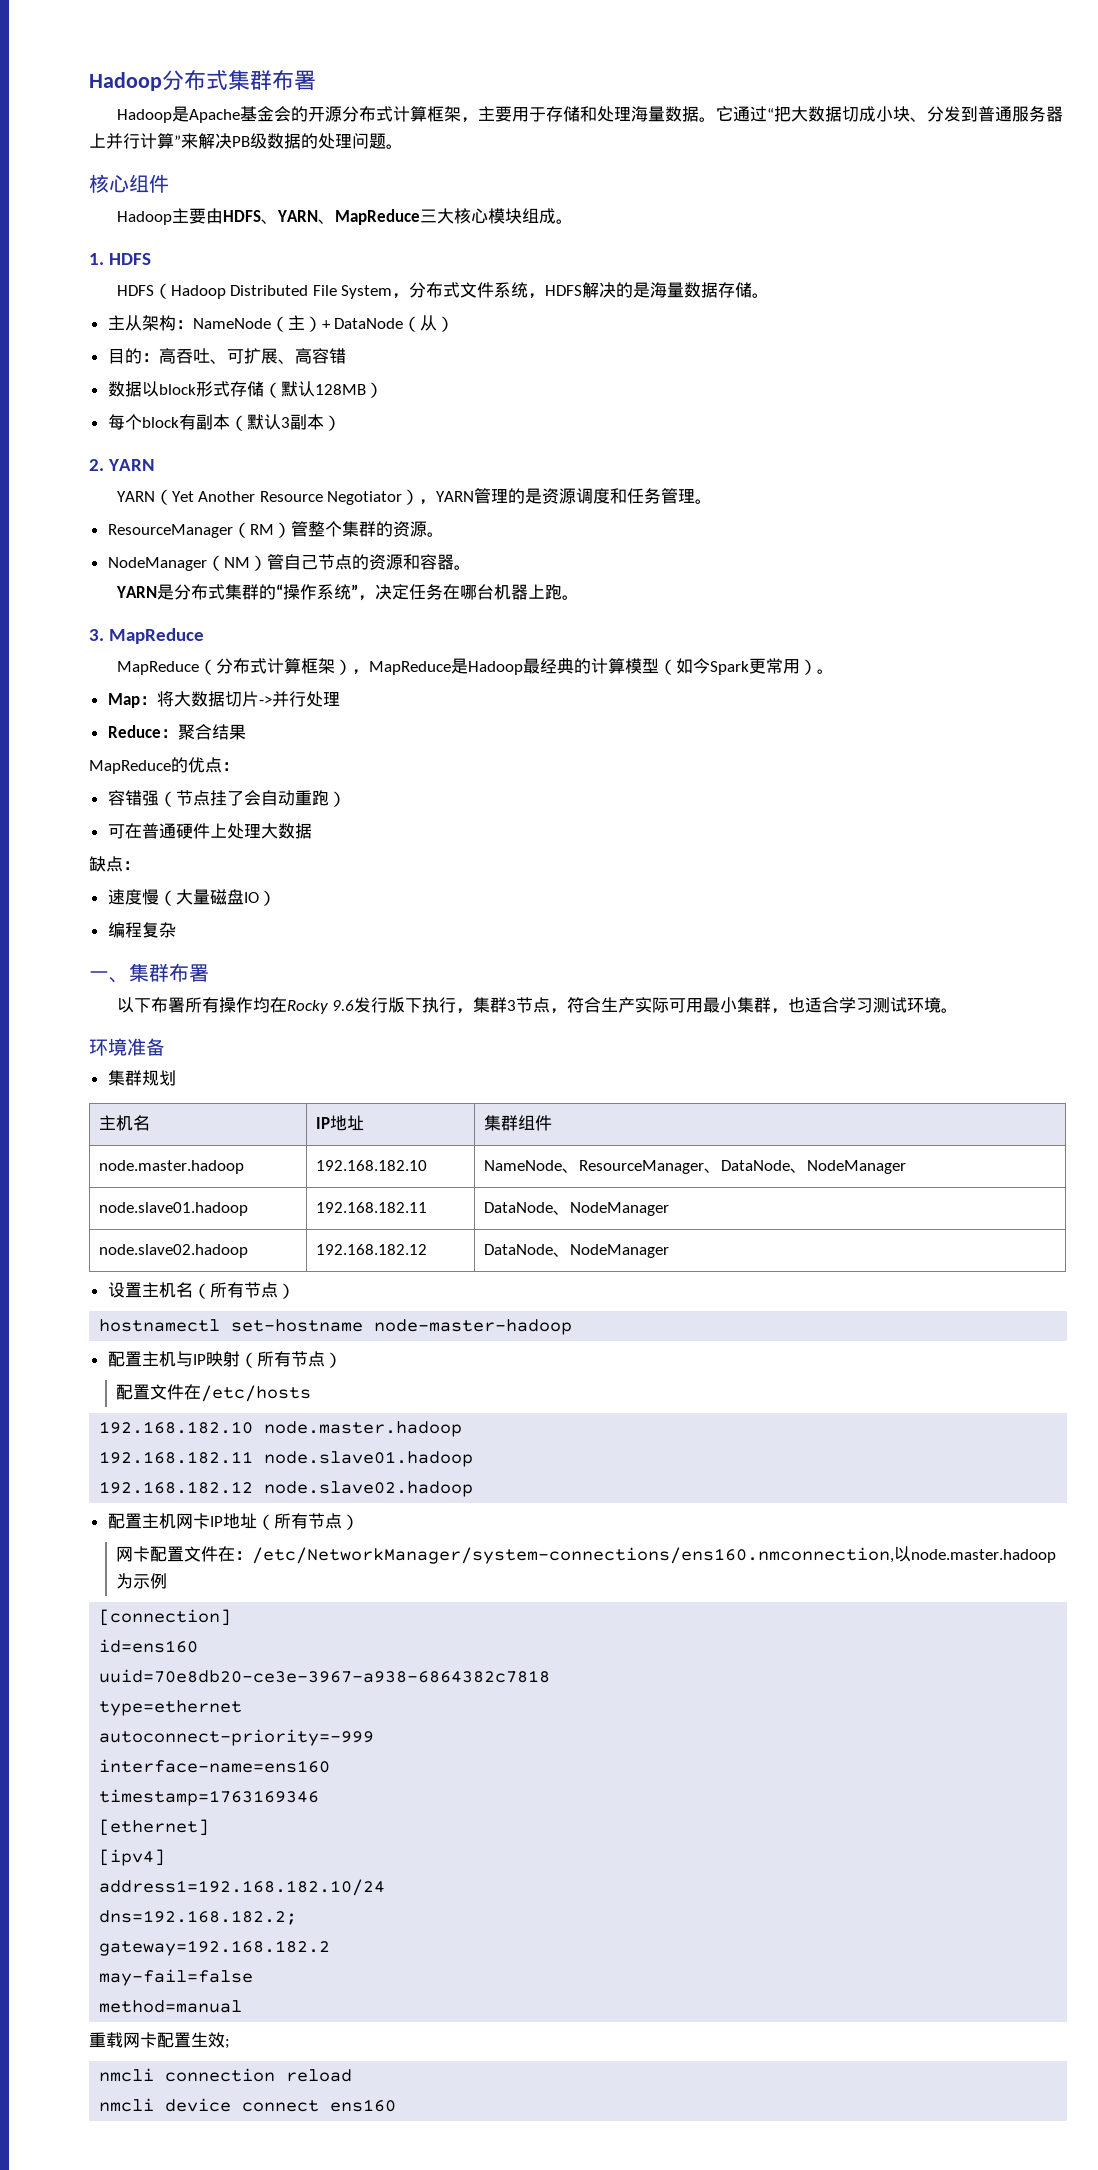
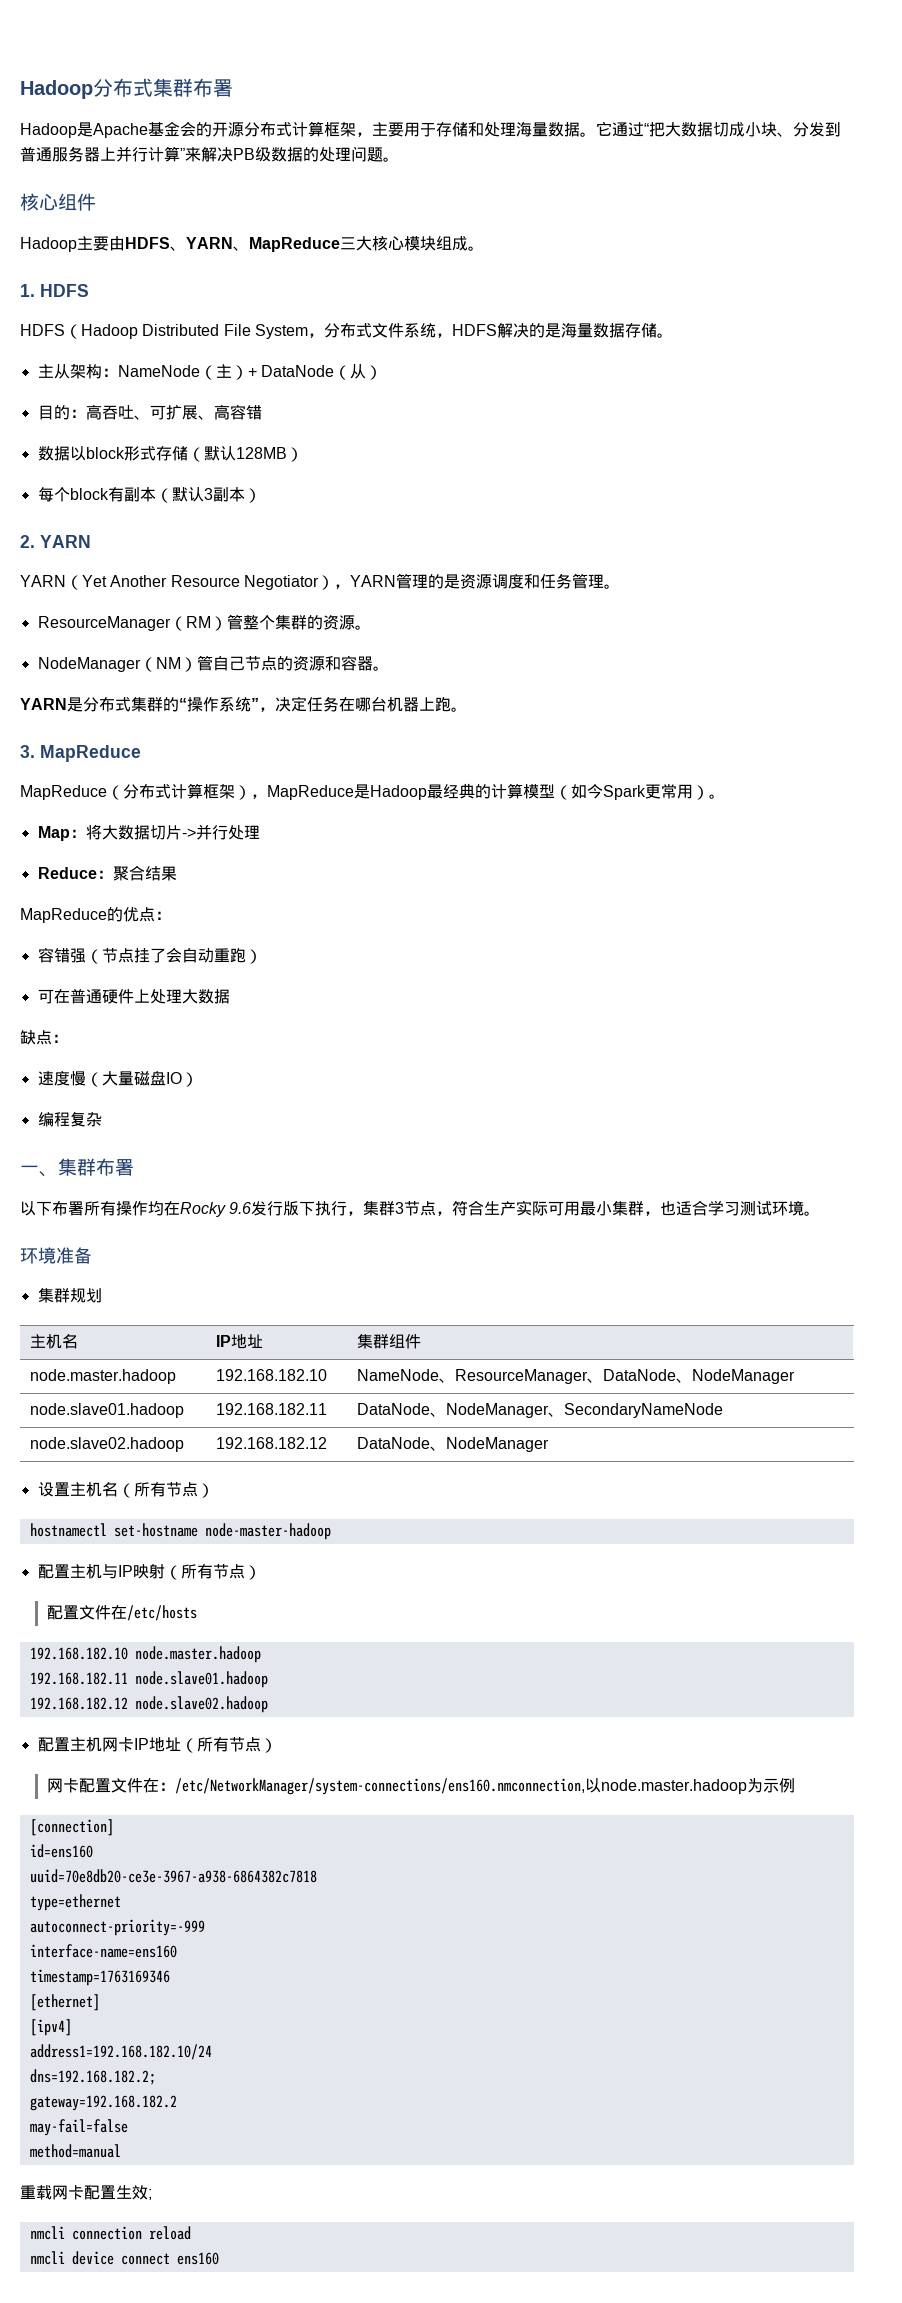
- node.slave01.hadoop | 192.168.182.11 | DataNode、NodeManager
+ node.slave01.hadoop | 192.168.182.11 | DataNode、NodeManager、SecondaryNameNode

